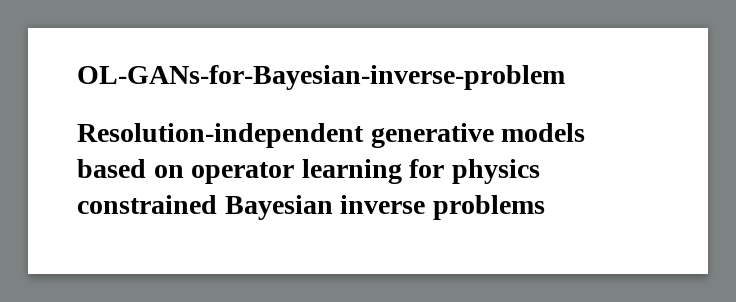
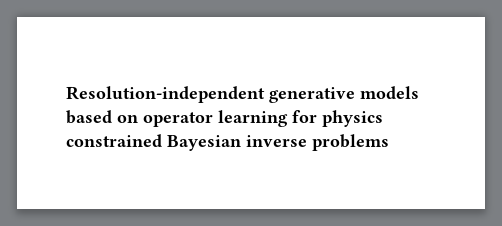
- OL-GANs-for-Bayesian-inverse-problem

